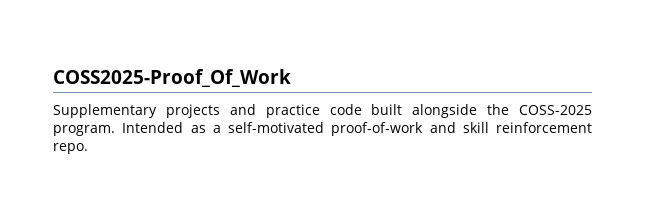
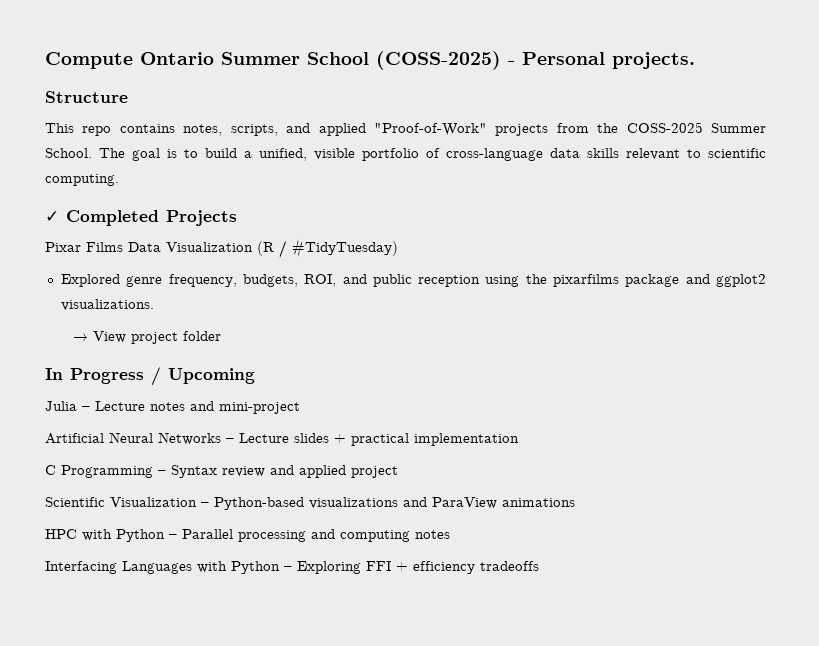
- COSS2025-Proof_Of_Work
- Supplementary projects and practice code built alongside the COSS-2025 program. Intended as a self-motivated proof-of-work and skill reinforcement repo.
+ Compute Ontario Summer School (COSS-2025) - Personal projects.
+ Structure
+ This repo contains notes, scripts, and applied "Proof-of-Work" projects from the COSS-2025 Summer School. The goal is to build a unified, visible portfolio of cross-language data skills relevant to scientific computing.
+ ✓ Completed Projects
+ Pixar Films Data Visualization (R / #TidyTuesday)
+ Explored genre frequency, budgets, ROI, and public reception using the pixarfilms package and ggplot2 visualizations.
+ → View project folder
+ In Progress / Upcoming
+ Julia – Lecture notes and mini-project
+ Artificial Neural Networks – Lecture slides + practical implementation
+ C Programming – Syntax review and applied project
+ Scientific Visualization – Python-based visualizations and ParaView animations
+ HPC with Python – Parallel processing and computing notes
+ Interfacing Languages with Python – Exploring FFI + efficiency tradeoffs

